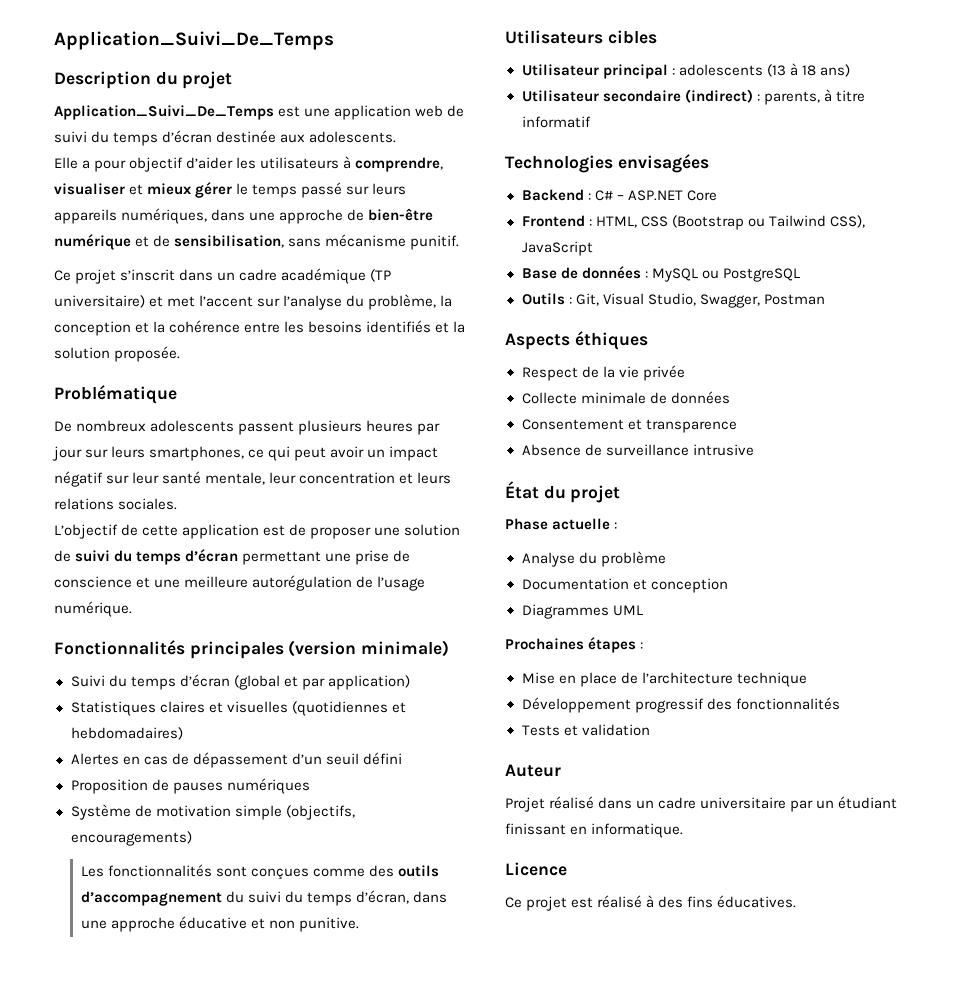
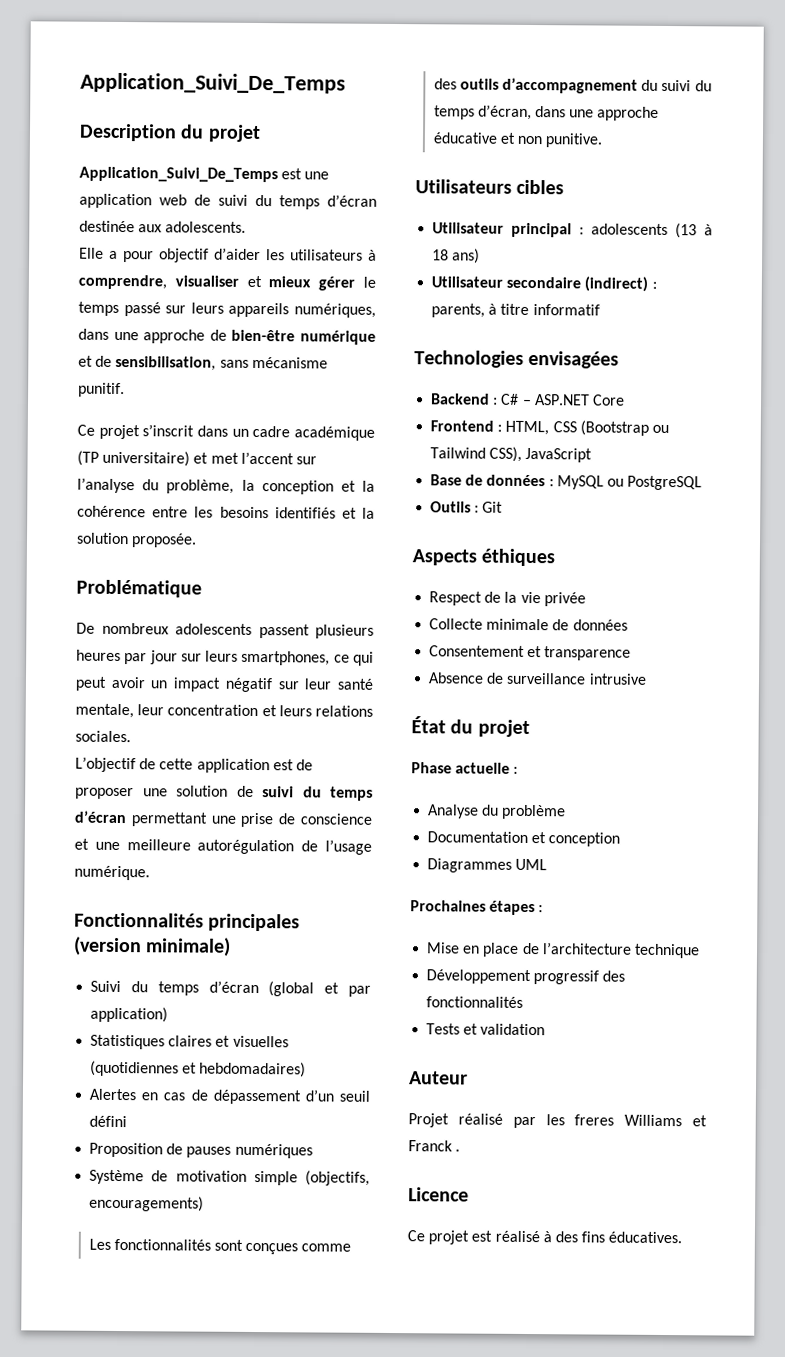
- Outils : Git, Visual Studio, Swagger, Postman
+ Outils : Git
- Projet réalisé dans un cadre universitaire par un étudiant finissant en informatique.
+ Projet réalisé par les freres Williams et Franck .

